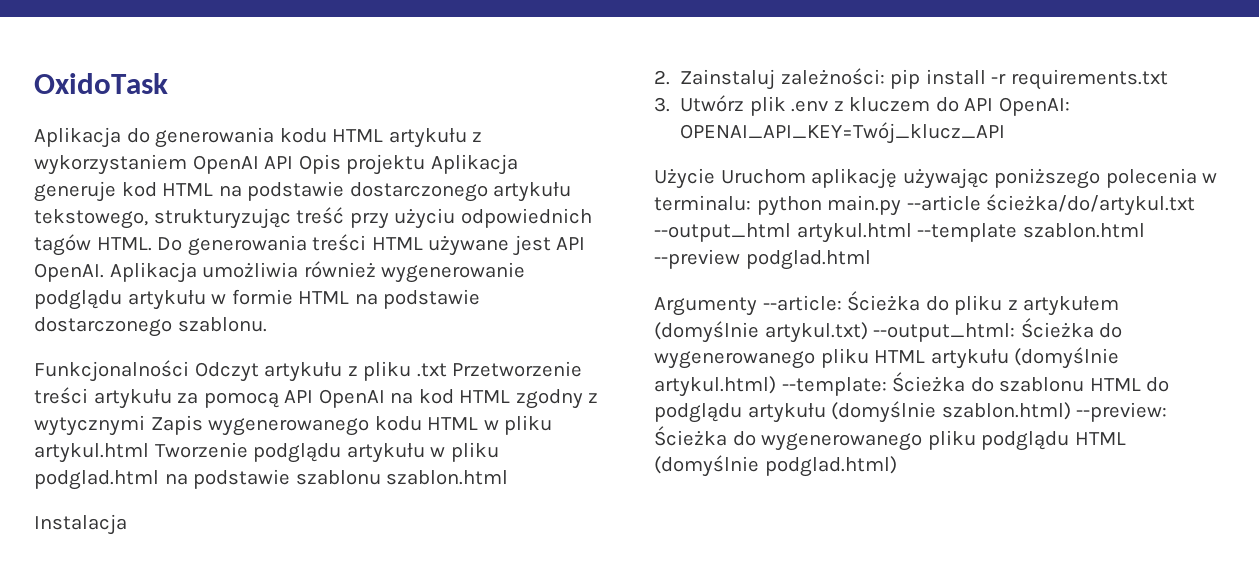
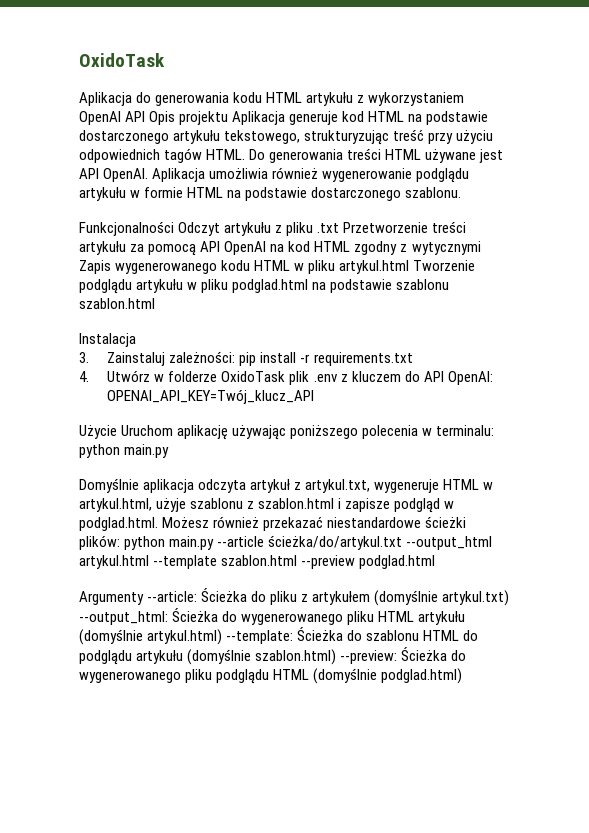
- 2. Zainstaluj zależności: pip install -r requirements.txt
+ 3. Zainstaluj zależności: pip install -r requirements.txt
- 3. Utwórz plik .env z kluczem do API OpenAI: OPENAI_API_KEY=Twój_klucz_API
+ 4. Utwórz w folderze OxidoTask plik .env z kluczem do API OpenAI: OPENAI_API_KEY=Twój_klucz_API
- Użycie Uruchom aplikację używając poniższego polecenia w terminalu: python main.py --article ścieżka/do/artykul.txt --output_html artykul.html --template szablon.html --preview podglad.html
+ Użycie Uruchom aplikację używając poniższego polecenia w terminalu: python main.py
+ Domyślnie aplikacja odczyta artykuł z artykul.txt, wygeneruje HTML w artykul.html, użyje szablonu z szablon.html i zapisze podgląd w podglad.html. Możesz również przekazać niestandardowe ścieżki plików: python main.py --article ścieżka/do/artykul.txt --output_html artykul.html --template szablon.html --preview podglad.html

